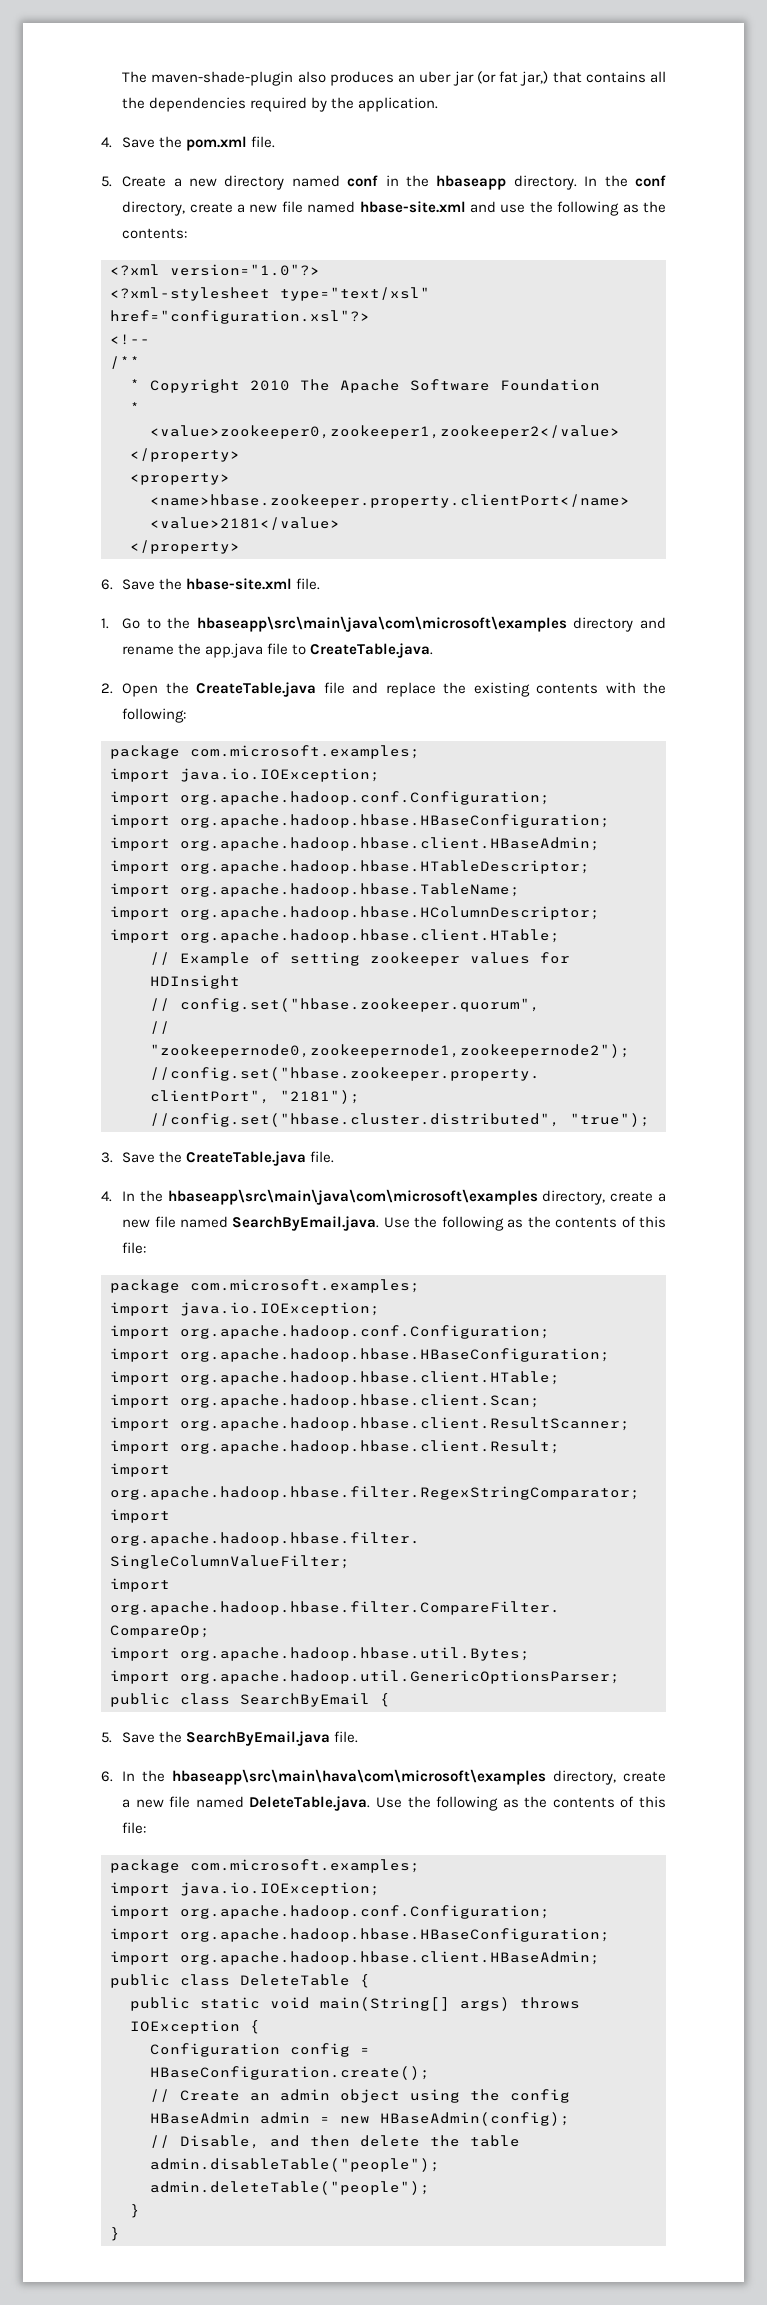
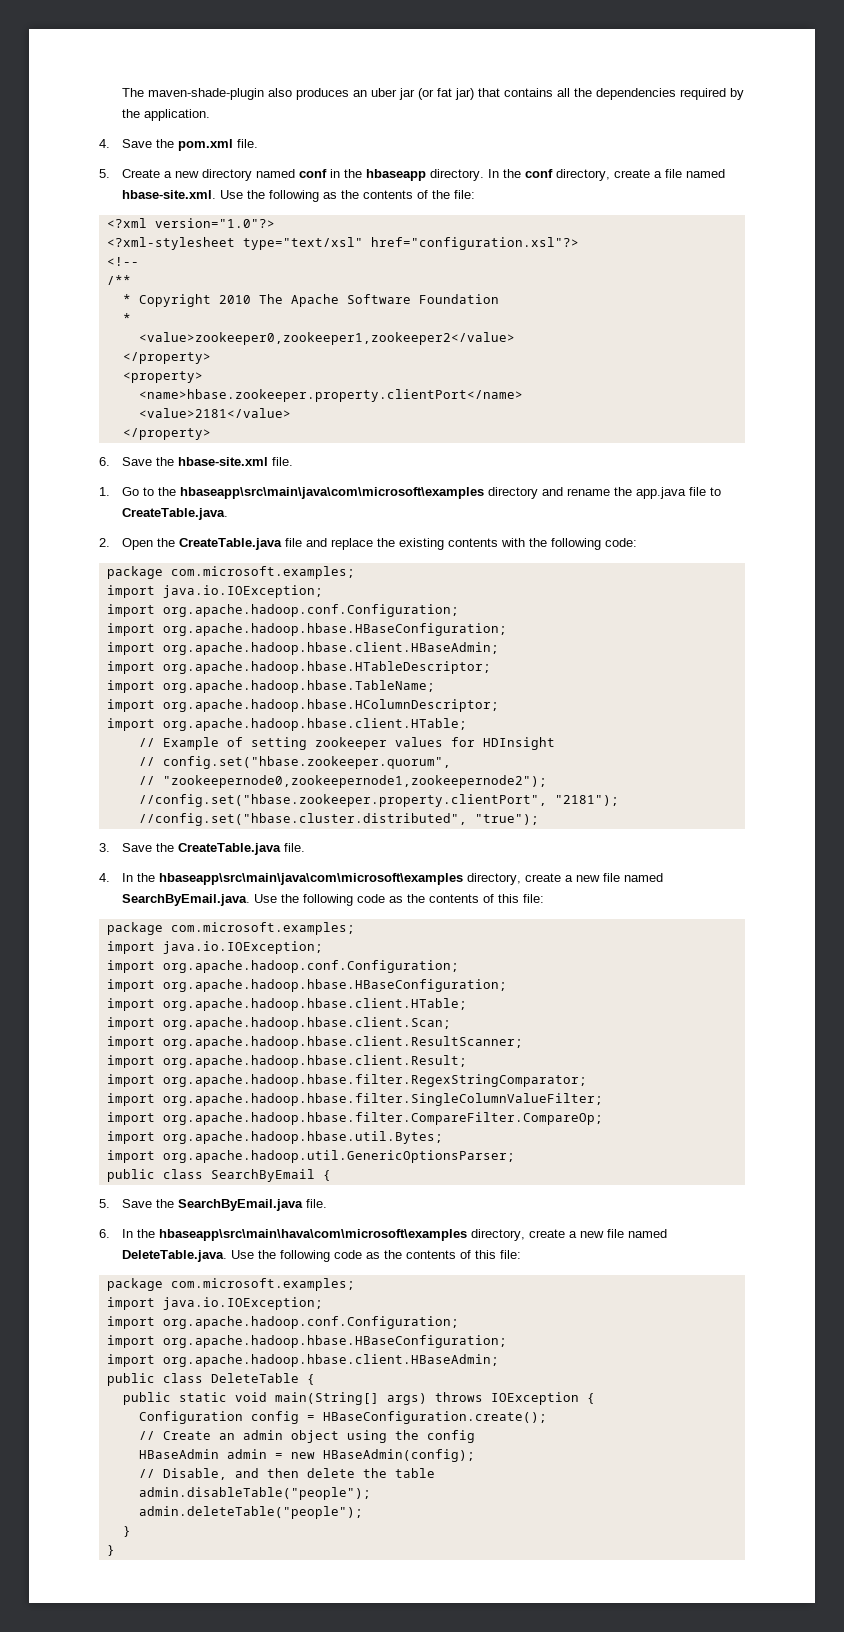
- The maven-shade-plugin also produces an uber jar (or fat jar,) that contains all the dependencies required by the application.
+ The maven-shade-plugin also produces an uber jar (or fat jar) that contains all the dependencies required by the application.
- In the conf directory, create a new file named hbase-site.xml and use the following as the contents:
+ In the conf directory, create a file named hbase-site.xml. Use the following as the contents of the file:
- 2. Open the CreateTable.java file and replace the existing contents with the following:
+ 2. Open the CreateTable.java file and replace the existing contents with the following code:
- 4. In the hbaseapp\src\main\java\com\microsoft\examples directory, create a new file named SearchByEmail.java. Use the following as the contents of this file:
+ 4. In the hbaseapp\src\main\java\com\microsoft\examples directory, create a new file named SearchByEmail.java. Use the following code as the contents of this file:
- 6. In the hbaseapp\src\main\hava\com\microsoft\examples directory, create a new file named DeleteTable.java. Use the following as the contents of this file:
+ 6. In the hbaseapp\src\main\hava\com\microsoft\examples directory, create a new file named DeleteTable.java. Use the following code as the contents of this file:

